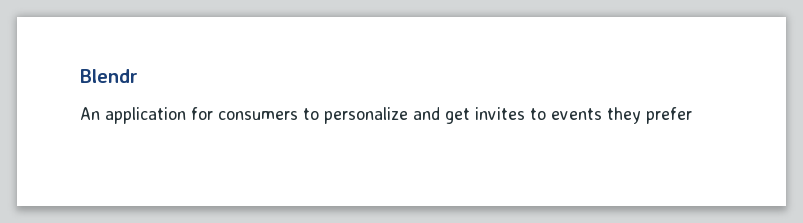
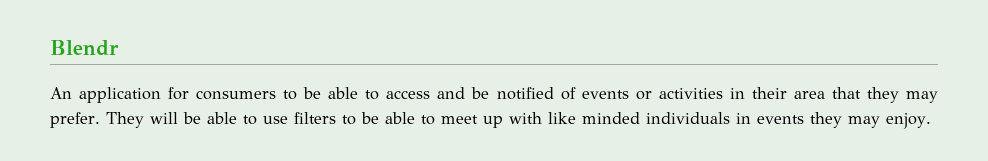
- An application for consumers to personalize and get invites to events they prefer
+ An application for consumers to be able to access and be notified of events or activities in their area that they may prefer. They will be able to use filters to be able to meet up with like minded individuals in events they may enjoy.

